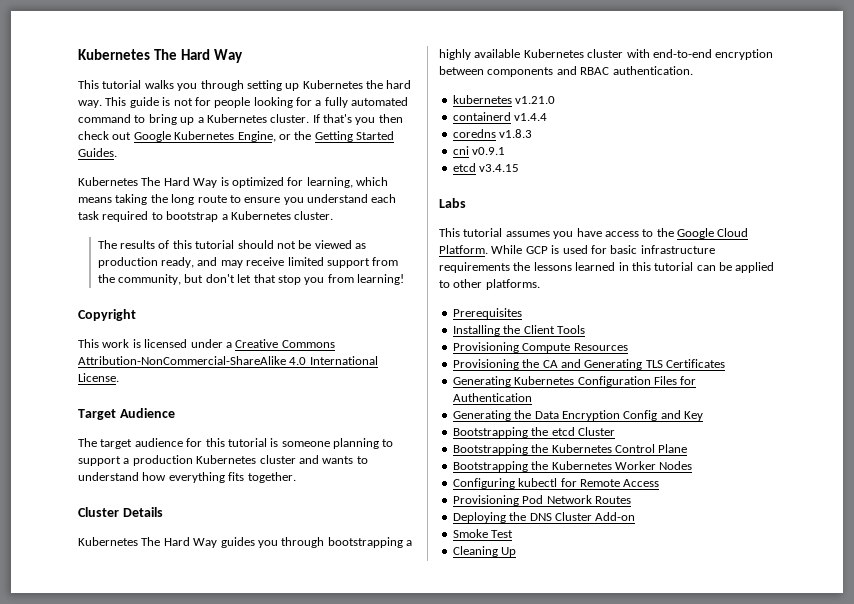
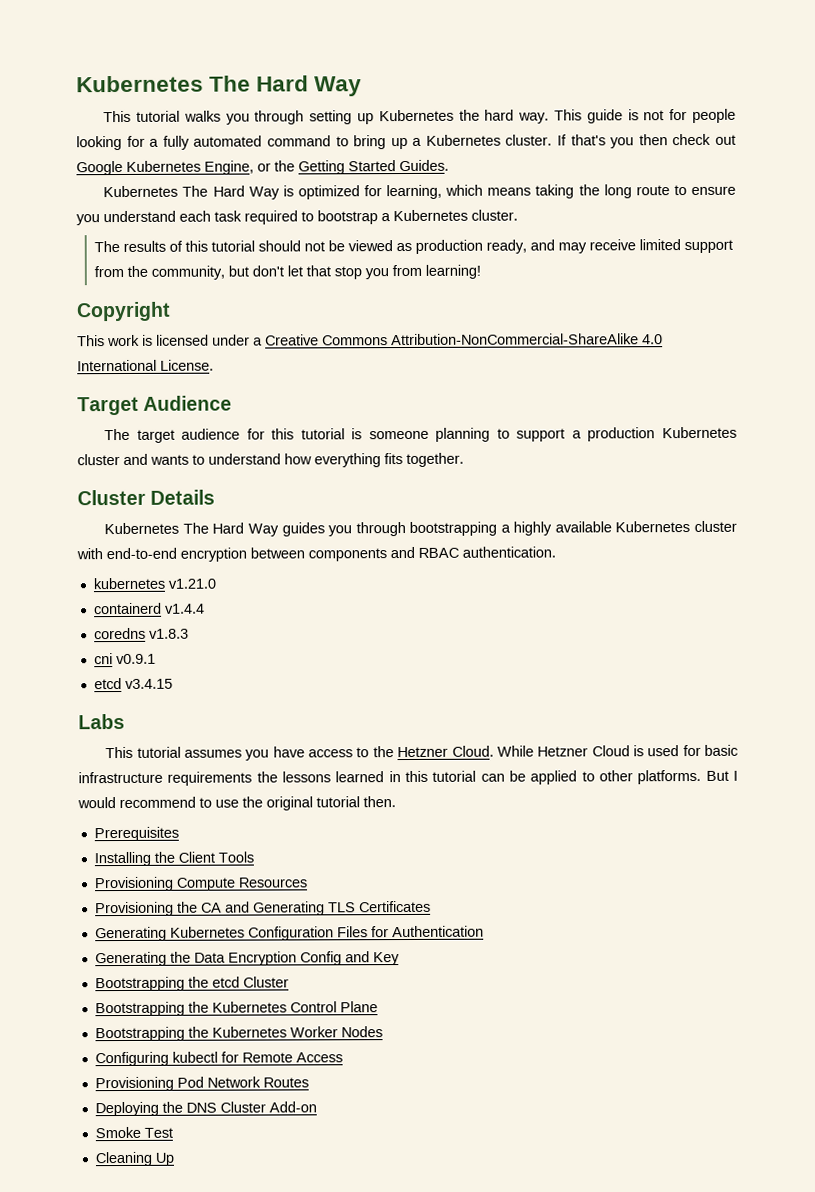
- This tutorial assumes you have access to the Google Cloud Platform. While GCP is used for basic infrastructure requirements the lessons learned in this tutorial can be applied to other platforms.
+ This tutorial assumes you have access to the Hetzner Cloud. While Hetzner Cloud is used for basic infrastructure requirements the lessons learned in this tutorial can be applied to other platforms. But I would recommend to use the original tutorial then.

